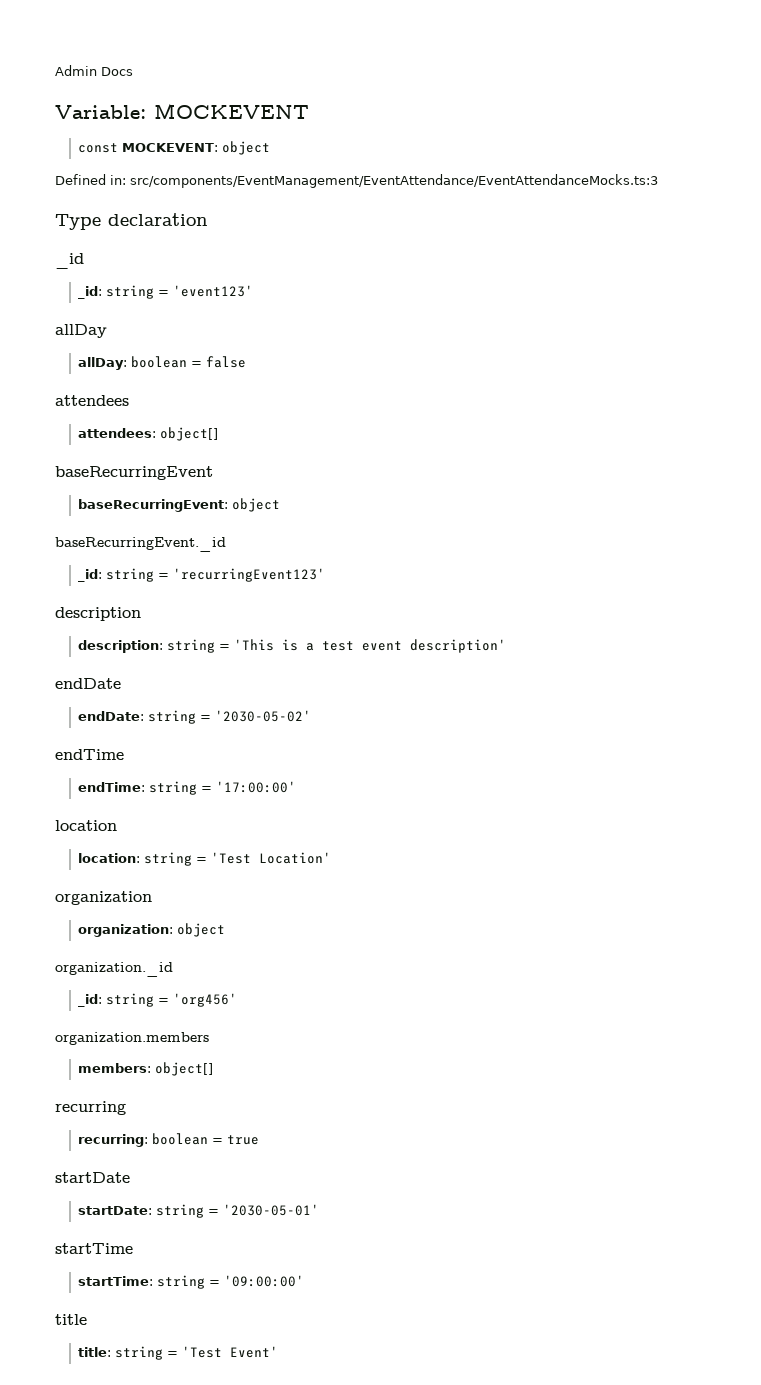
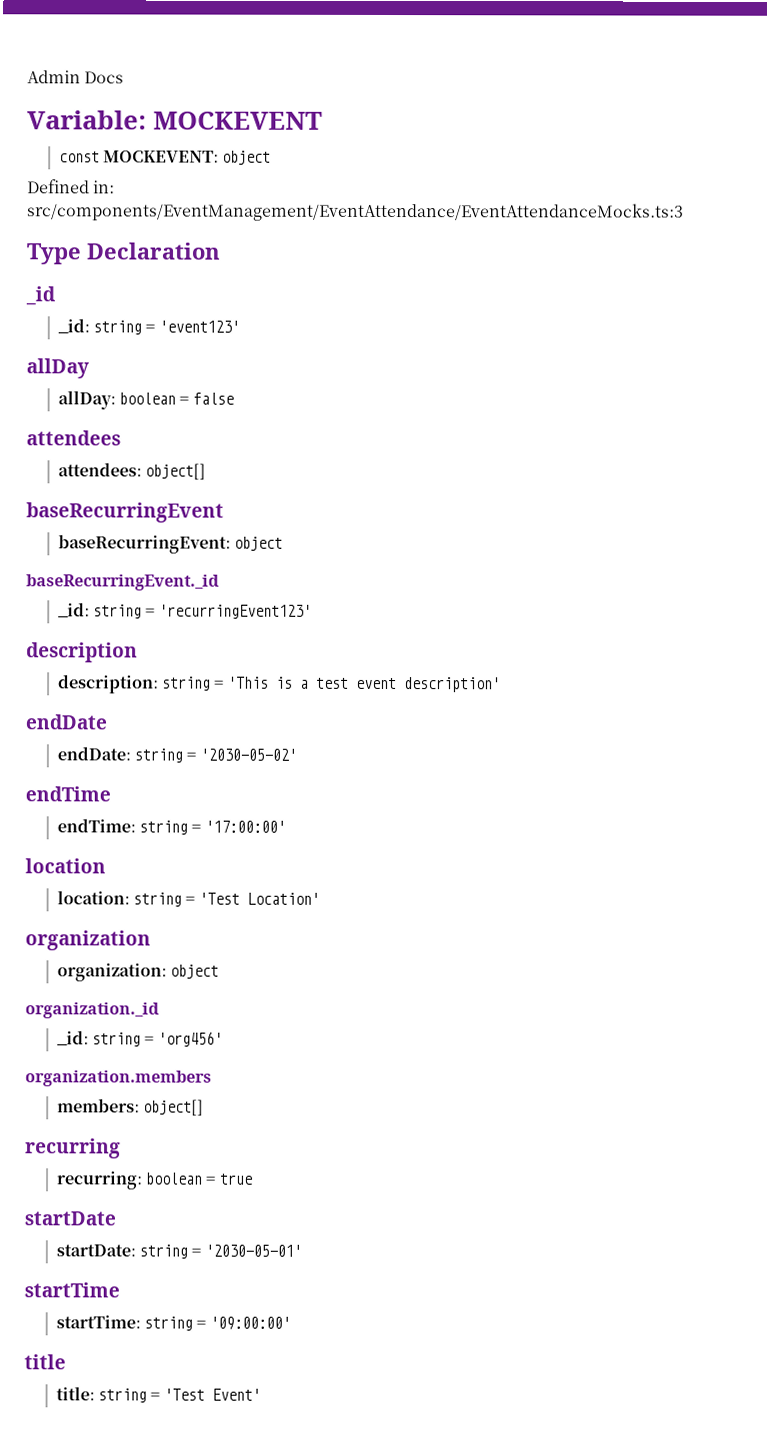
- Type declaration
+ Type Declaration

